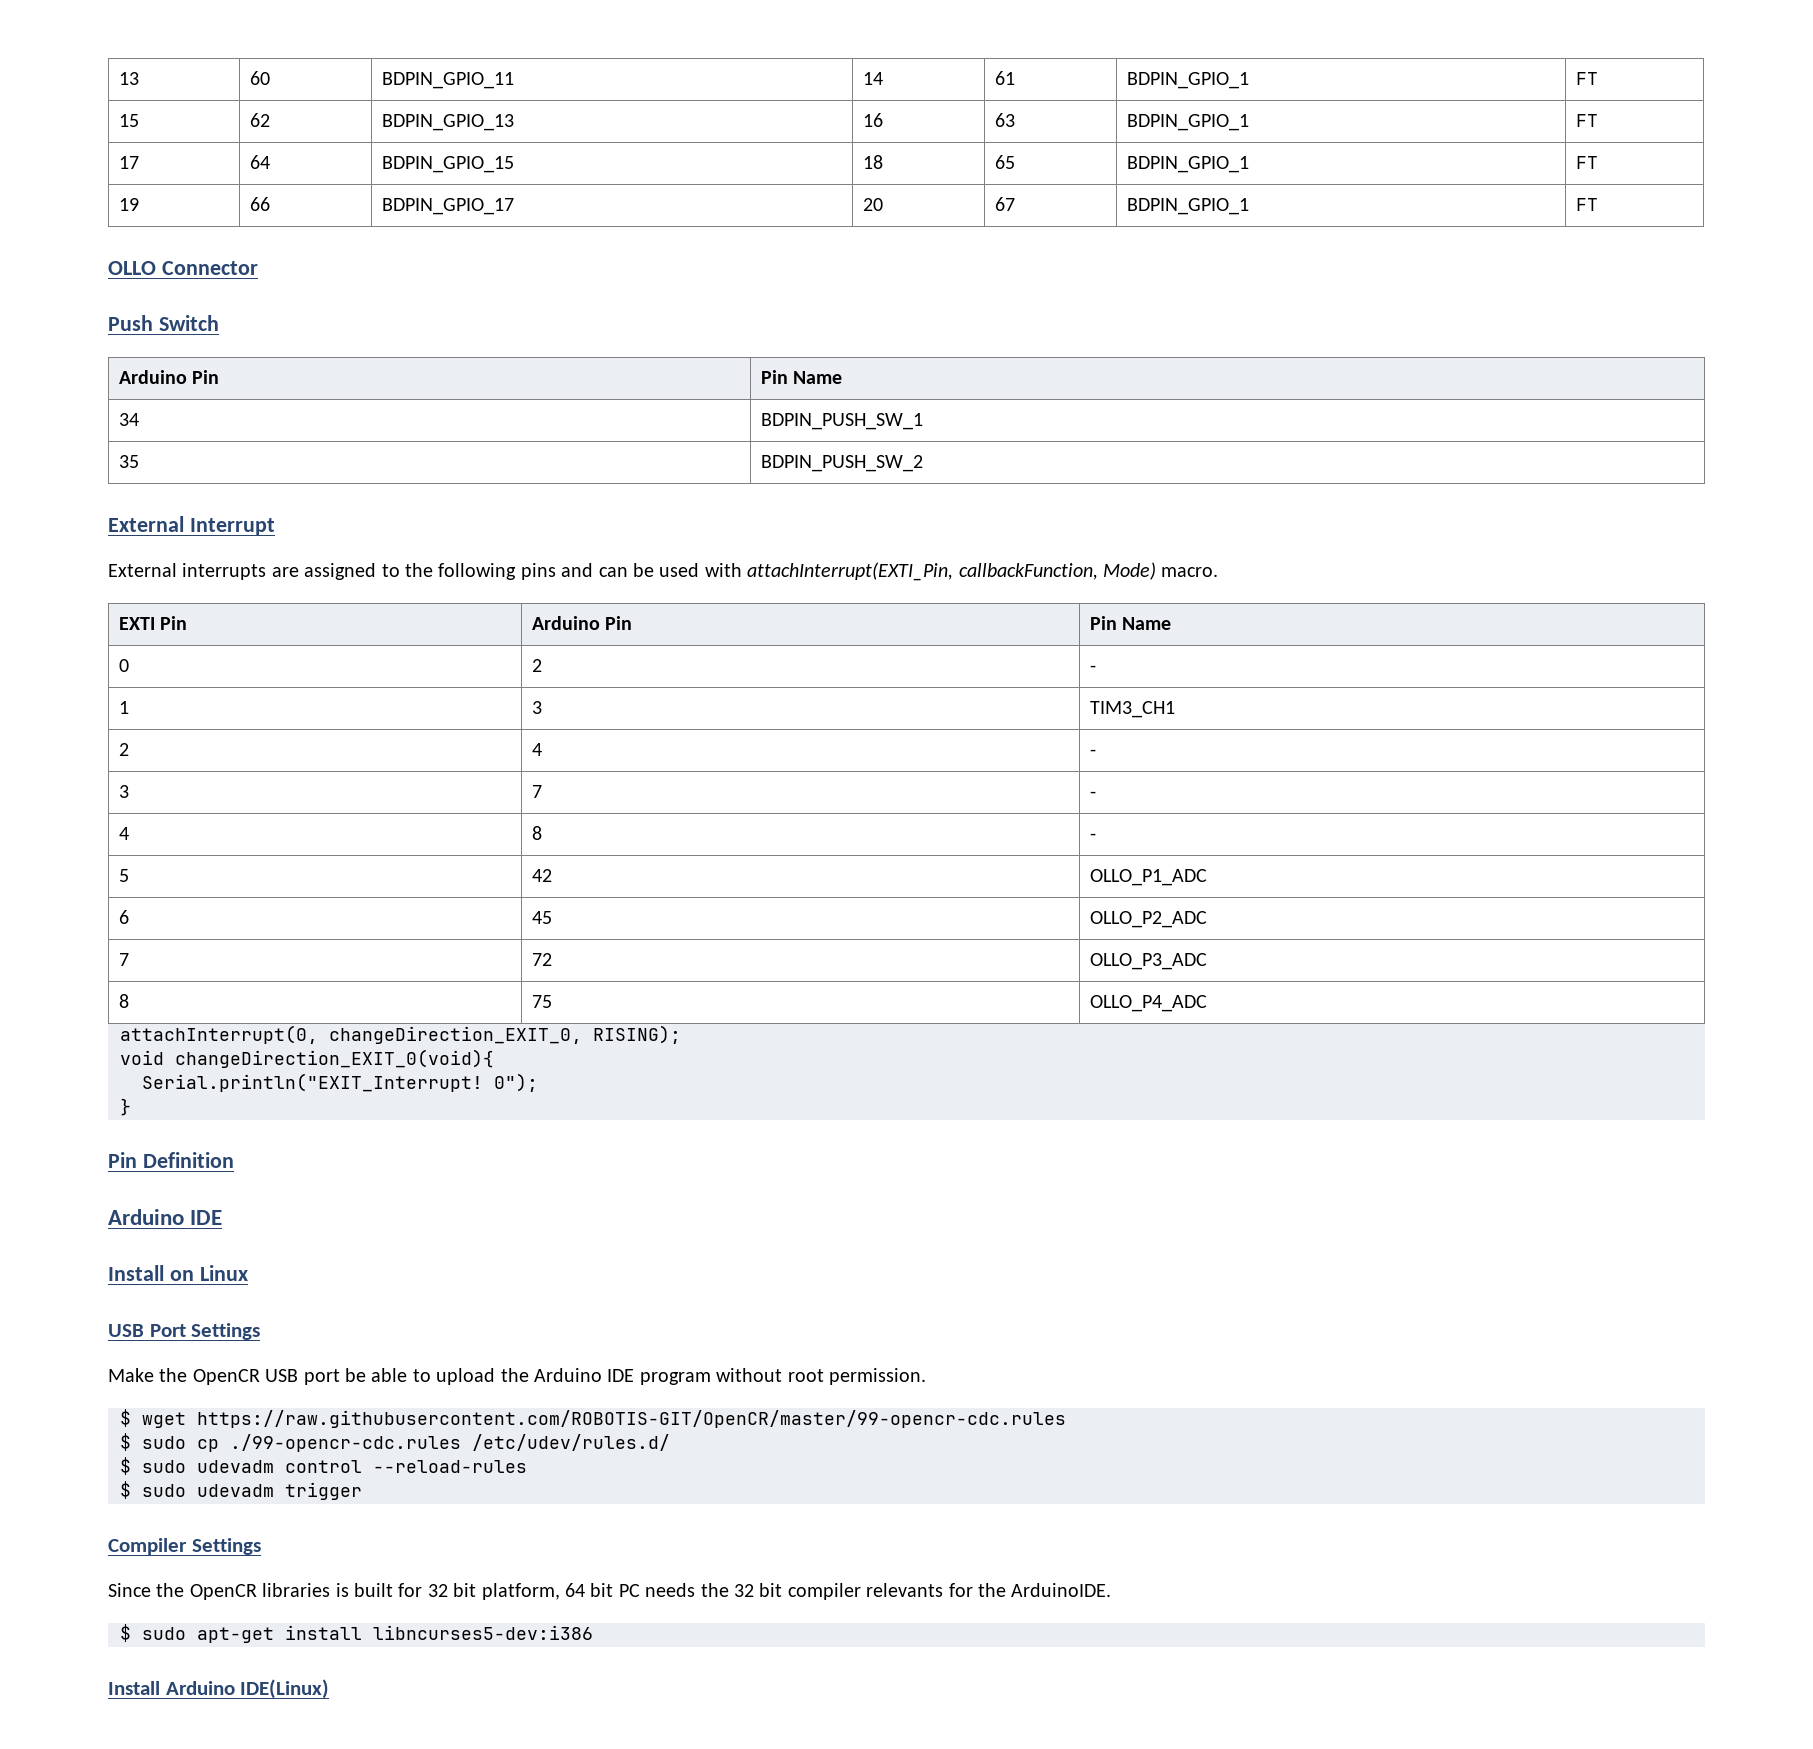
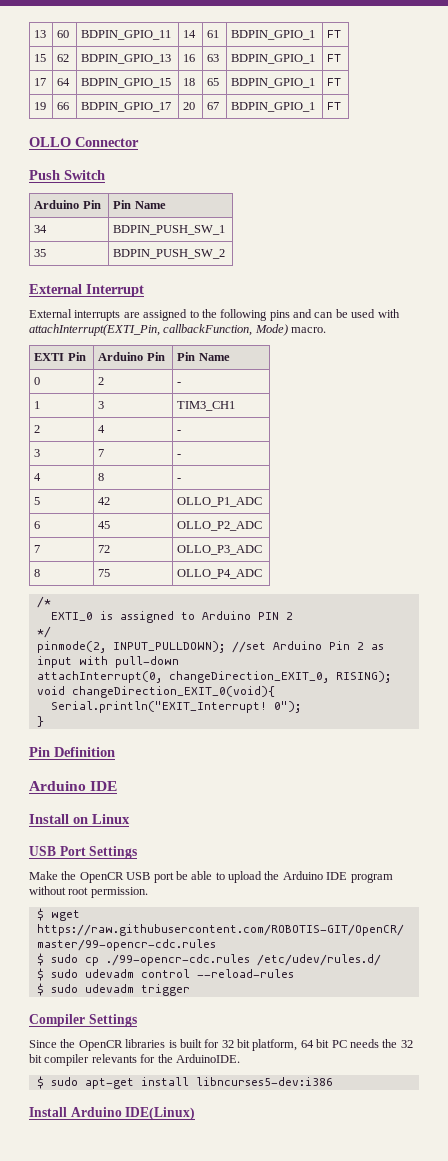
+ /*
+ EXTI_0 is assigned to Arduino PIN 2
+ */
+ pinmode(2, INPUT_PULLDOWN); //set Arduino Pin 2 as input with pull-down

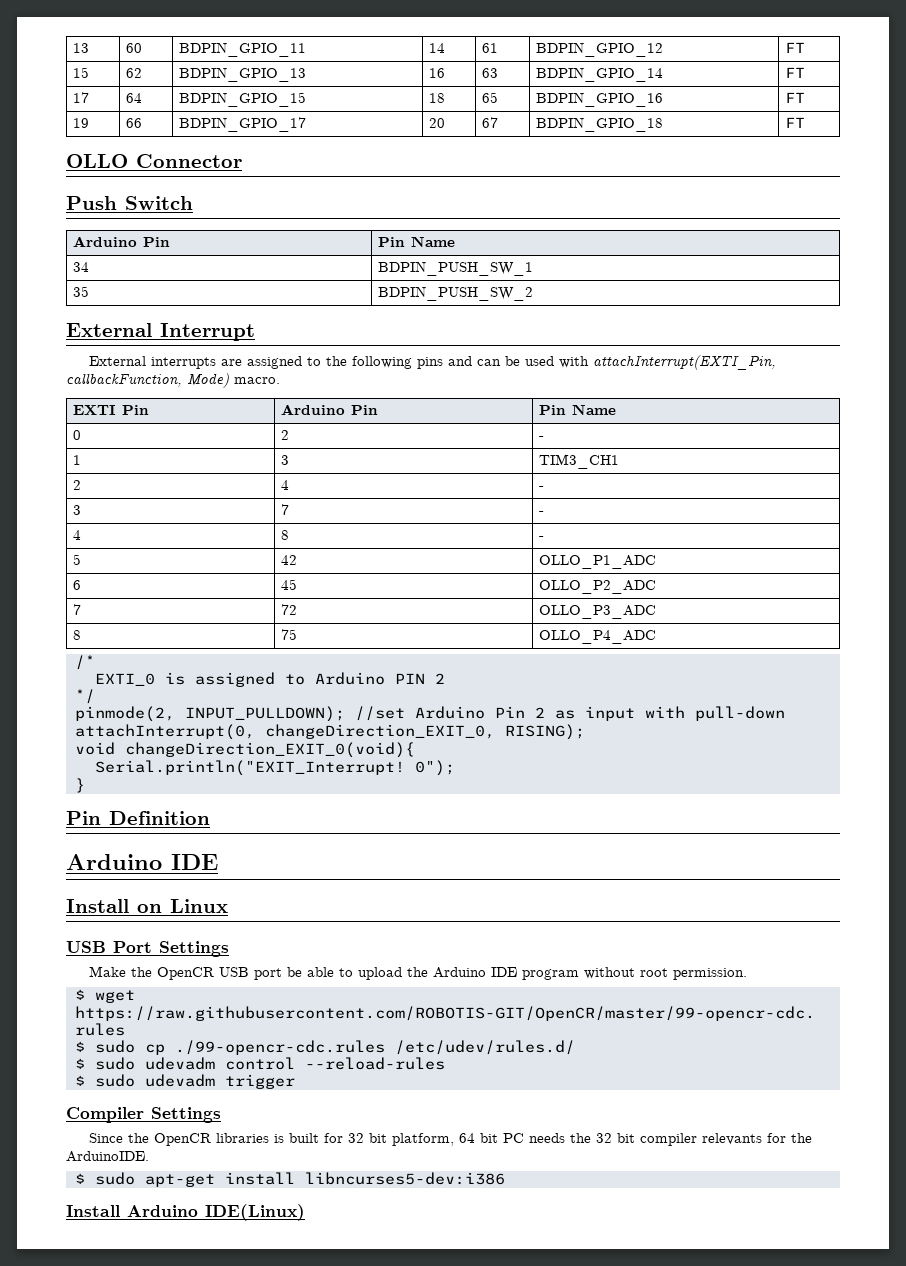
- 13 | 60 | BDPIN_GPIO_11 | 14 | 61 | BDPIN_GPIO_1 | FT
+ 13 | 60 | BDPIN_GPIO_11 | 14 | 61 | BDPIN_GPIO_12 | FT
- 15 | 62 | BDPIN_GPIO_13 | 16 | 63 | BDPIN_GPIO_1 | FT
+ 15 | 62 | BDPIN_GPIO_13 | 16 | 63 | BDPIN_GPIO_14 | FT
- 17 | 64 | BDPIN_GPIO_15 | 18 | 65 | BDPIN_GPIO_1 | FT
+ 17 | 64 | BDPIN_GPIO_15 | 18 | 65 | BDPIN_GPIO_16 | FT
- 19 | 66 | BDPIN_GPIO_17 | 20 | 67 | BDPIN_GPIO_1 | FT
+ 19 | 66 | BDPIN_GPIO_17 | 20 | 67 | BDPIN_GPIO_18 | FT

